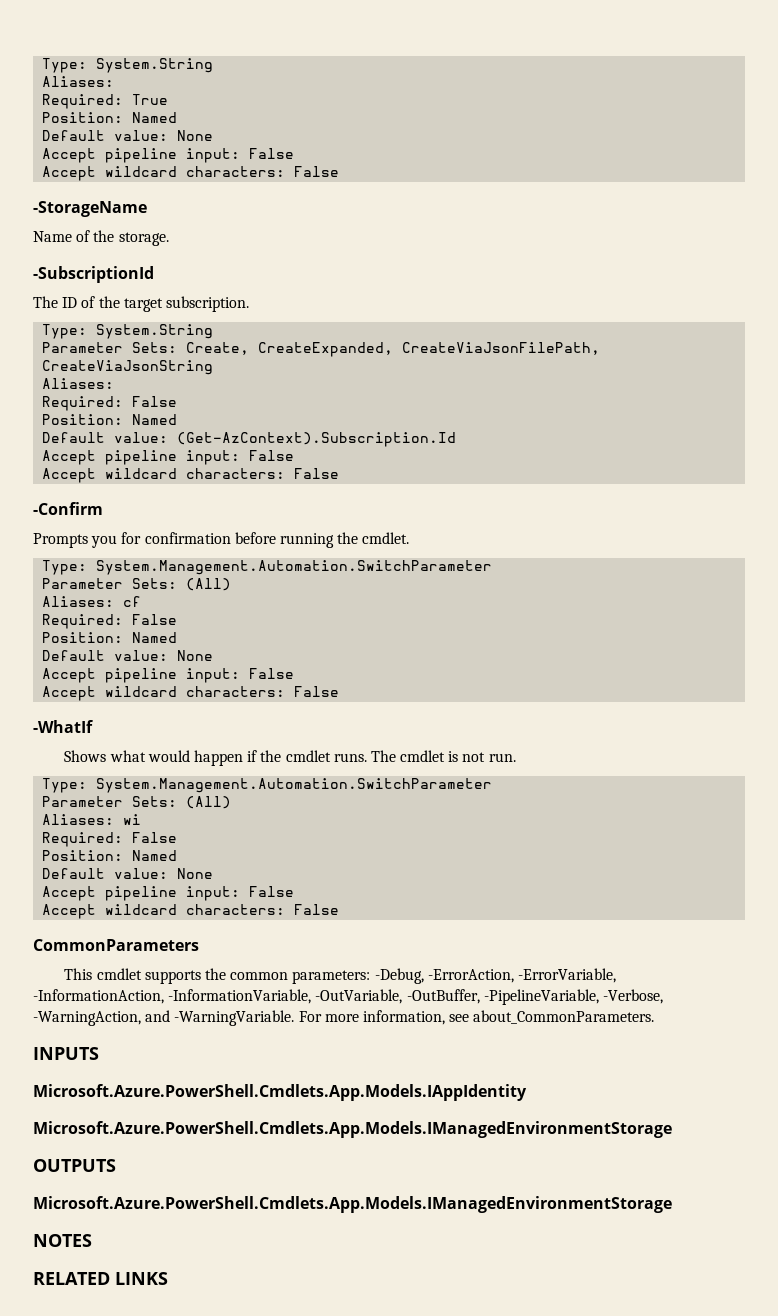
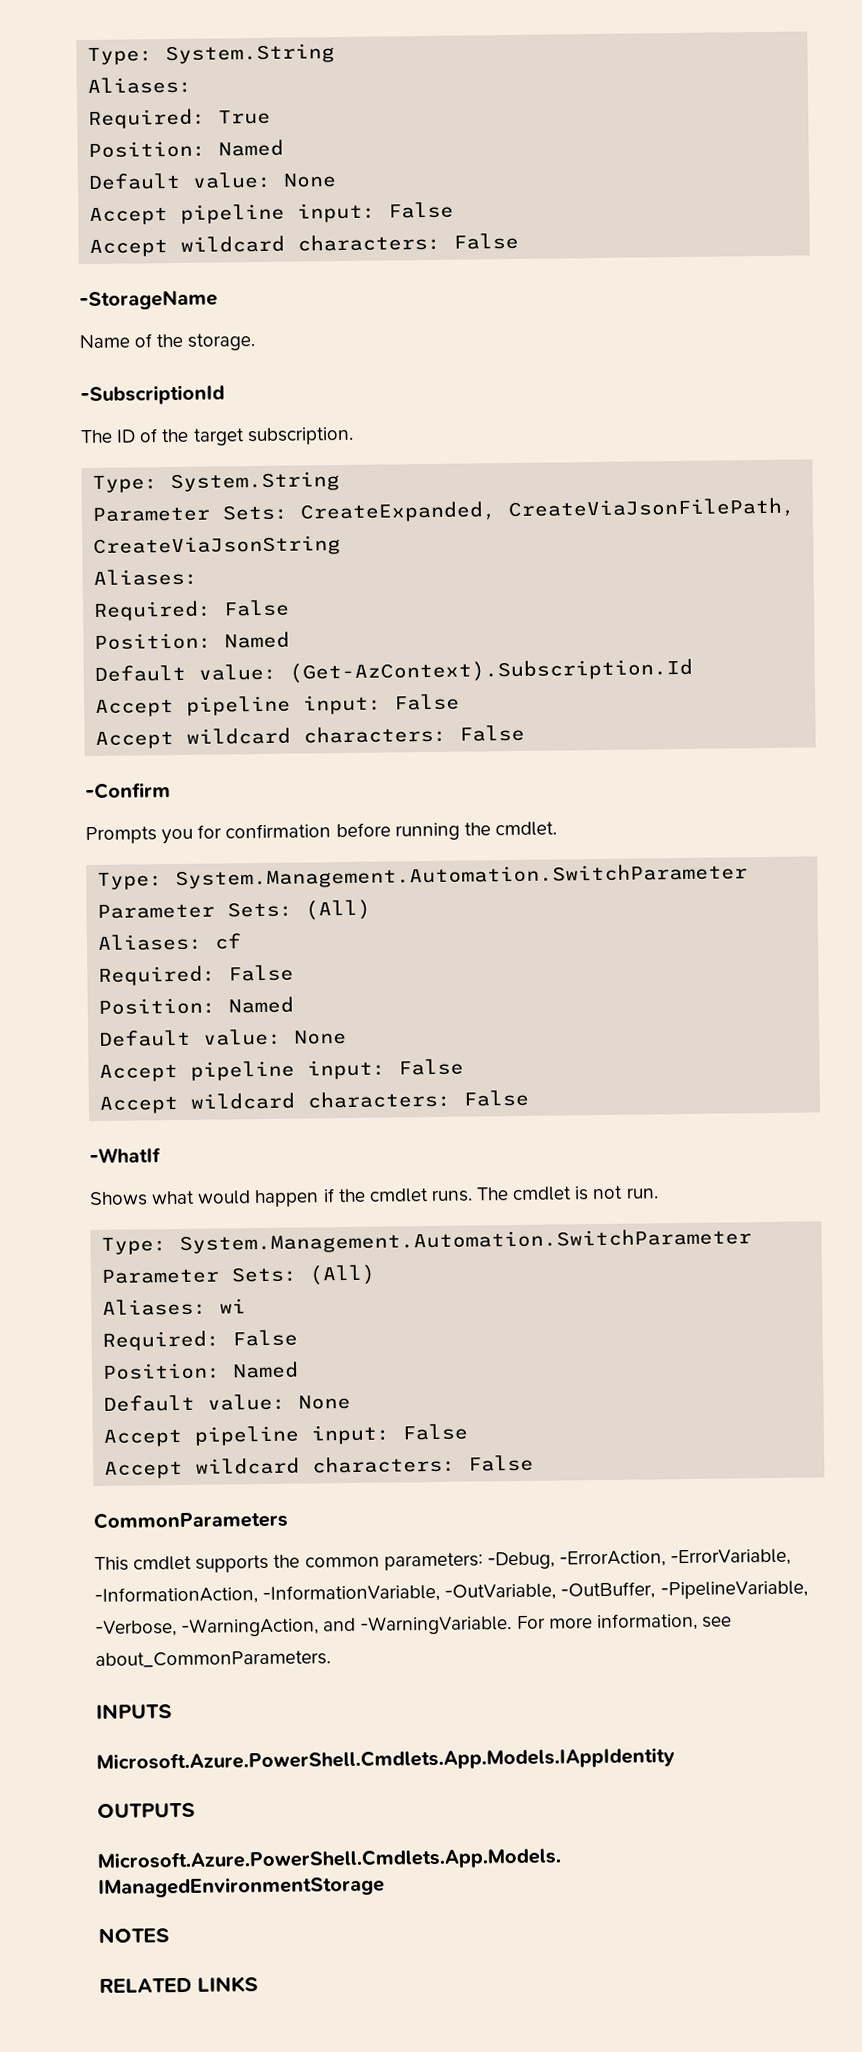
- Parameter Sets: Create, CreateExpanded, CreateViaJsonFilePath, CreateViaJsonString
+ Parameter Sets: CreateExpanded, CreateViaJsonFilePath, CreateViaJsonString
  Microsoft.Azure.PowerShell.Cmdlets.App.Models.IAppIdentity
- Microsoft.Azure.PowerShell.Cmdlets.App.Models.IManagedEnvironmentStorage

